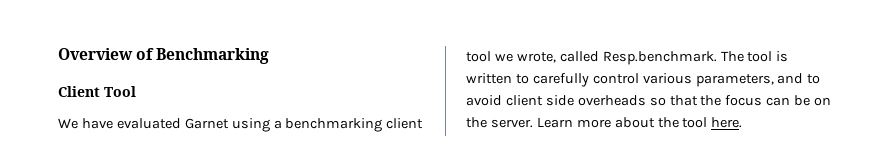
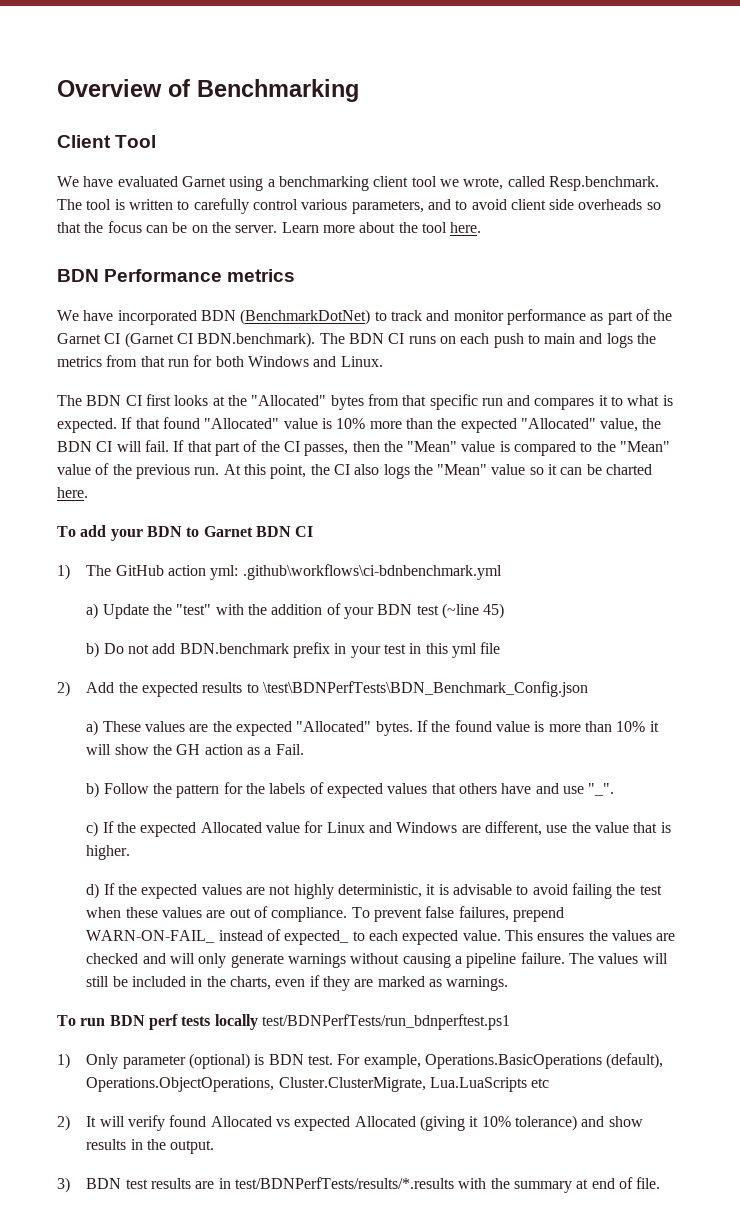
+ BDN Performance metrics
+ We have incorporated BDN (BenchmarkDotNet) to track and monitor performance as part of the Garnet CI (Garnet CI BDN.benchmark). The BDN CI runs on each push to main and logs the metrics from that run for both Windows and Linux.
+ The BDN CI first looks at the "Allocated" bytes from that specific run and compares it to what is expected. If that found "Allocated" value is 10% more than the expected "Allocated" value, the BDN CI will fail. If that part of the CI passes, then the "Mean" value is compared to the "Mean" value of the previous run. At this point, the CI also logs the "Mean" value so it can be charted here.
+ To add your BDN to Garnet BDN CI
+ 1) The GitHub action yml: .github\workflows\ci-bdnbenchmark.yml
+ a) Update the "test" with the addition of your BDN test (~line 45)
+ b) Do not add BDN.benchmark prefix in your test in this yml file
+ 2) Add the expected results to \test\BDNPerfTests\BDN_Benchmark_Config.json
+ a) These values are the expected "Allocated" bytes. If the found value is more than 10% it will show the GH action as a Fail.
+ b) Follow the pattern for the labels of expected values that others have and use "_".
+ c) If the expected Allocated value for Linux and Windows are different, use the value that is higher.
+ d) If the expected values are not highly deterministic, it is advisable to avoid failing the test when these values are out of compliance. To prevent false failures, prepend WARN-ON-FAIL_ instead of expected_ to each expected value. This ensures the values are checked and will only generate warnings without causing a pipeline failure. The values will still be included in the charts, even if they are marked as warnings.
+ To run BDN perf tests locally test/BDNPerfTests/run_bdnperftest.ps1
+ 1) Only parameter (optional) is BDN test. For example, Operations.BasicOperations (default), Operations.ObjectOperations, Cluster.ClusterMigrate, Lua.LuaScripts etc
+ 2) It will verify found Allocated vs expected Allocated (giving it 10% tolerance) and show results in the output.
+ 3) BDN test results are in test/BDNPerfTests/results/*.results with the summary at end of file.

